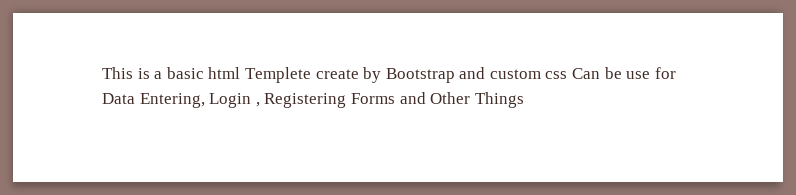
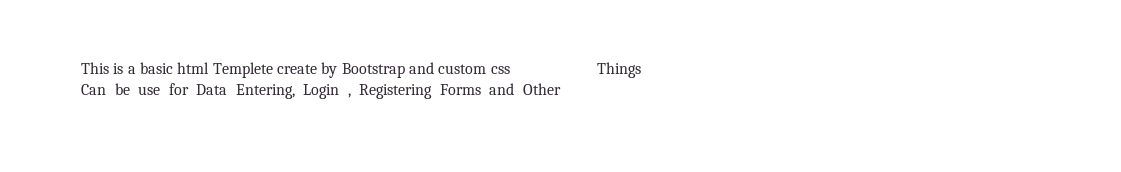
- This is a basic html Templete create by Bootstrap and custom css Can be use for Data Entering, Login , Registering Forms and Other Things
+ This is a basic html Templete create by Bootstrap and custom css
+ Can be use for Data Entering, Login , Registering Forms and Other Things

